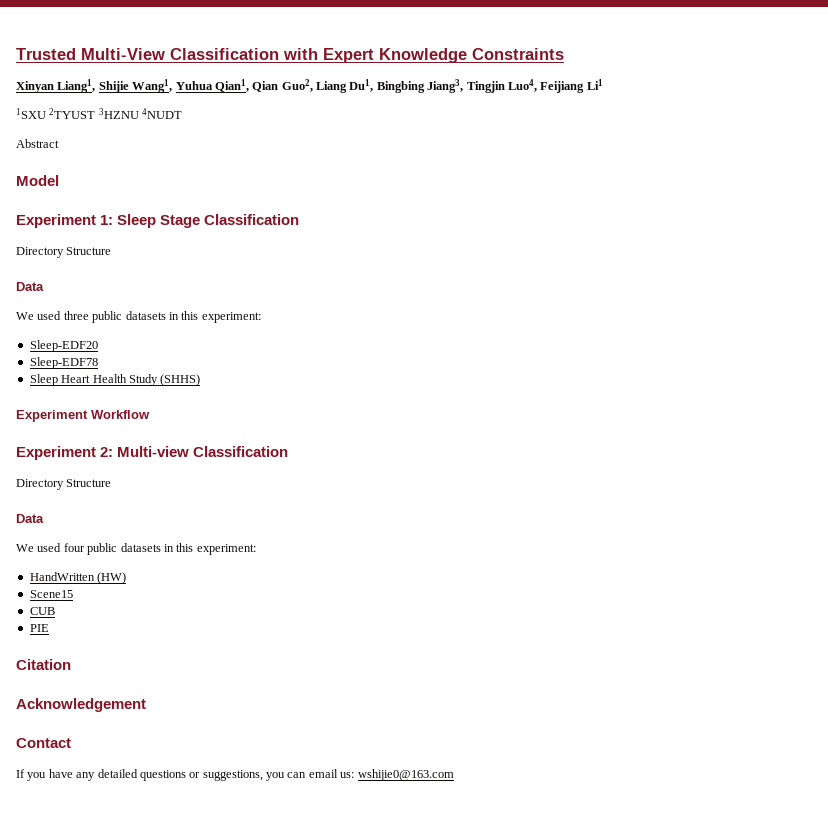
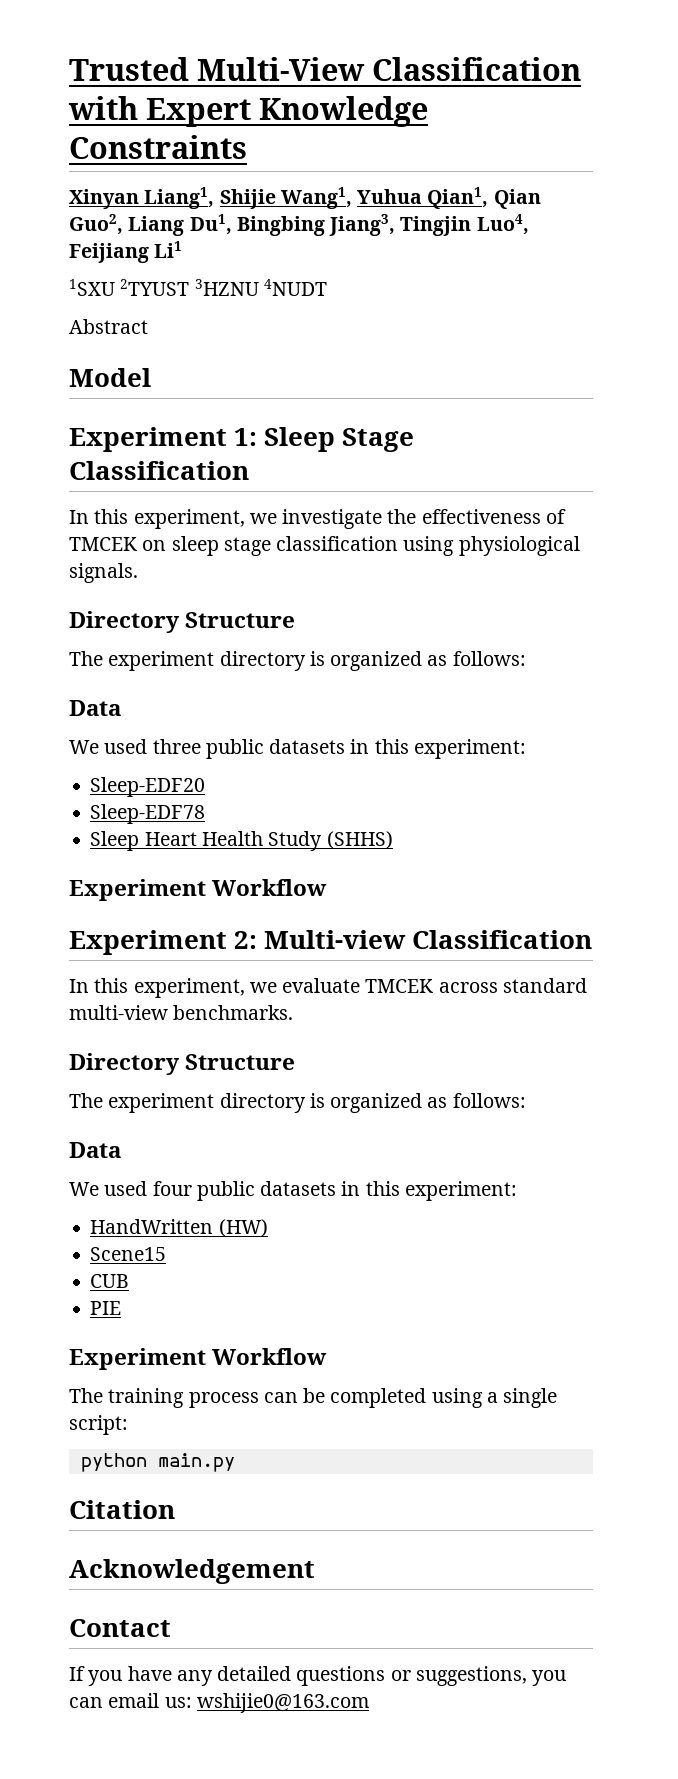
  Experiment 1: Sleep Stage Classification
+ In this experiment, we investigate the effectiveness of TMCEK on sleep stage classification using physiological signals.
  Directory Structure
+ The experiment directory is organized as follows:
  Experiment 2: Multi-view Classification
+ In this experiment, we evaluate TMCEK across standard multi-view benchmarks.
  Directory Structure
+ The experiment directory is organized as follows:
  PIE
+ Experiment Workflow
+ The training process can be completed using a single script:
+ python main.py

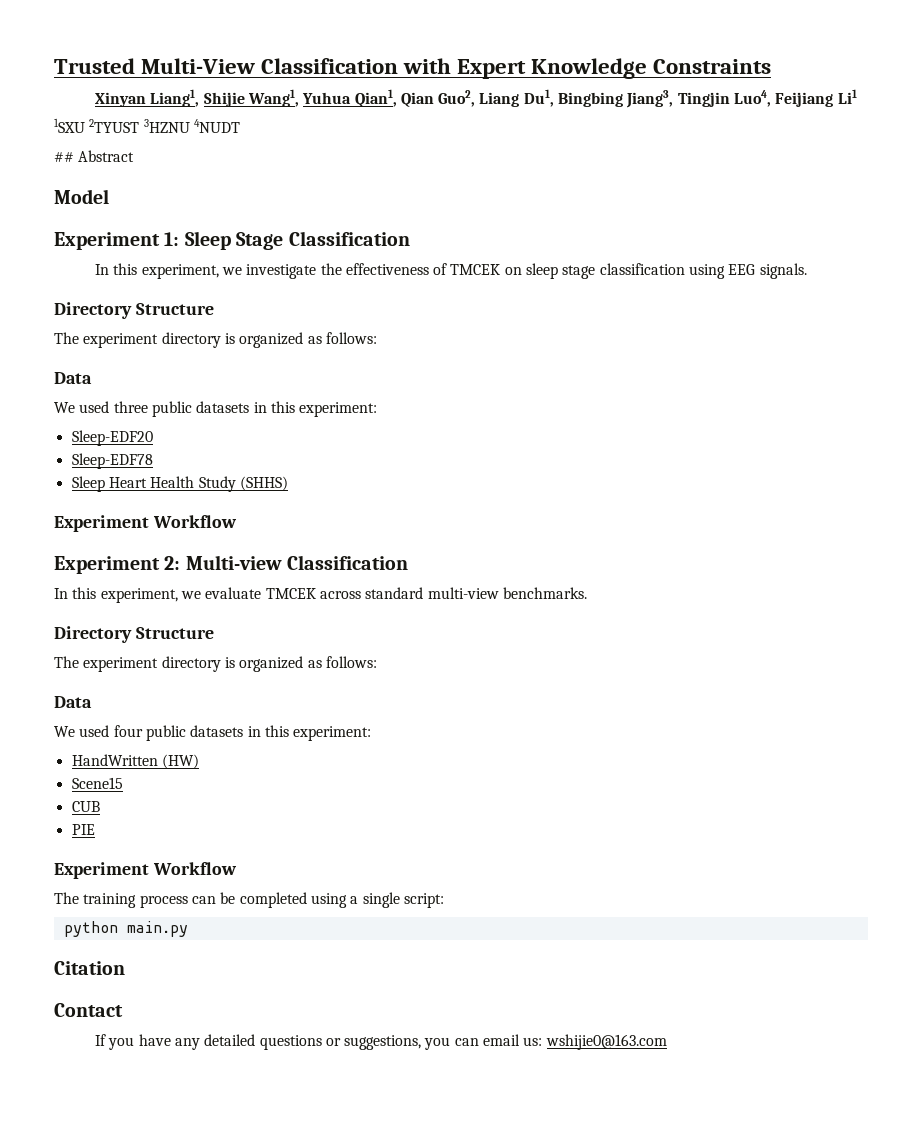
- Abstract
+ ## Abstract
- In this experiment, we investigate the effectiveness of TMCEK on sleep stage classification using physiological signals.
+ In this experiment, we investigate the effectiveness of TMCEK on sleep stage classification using EEG signals.
- Acknowledgement

